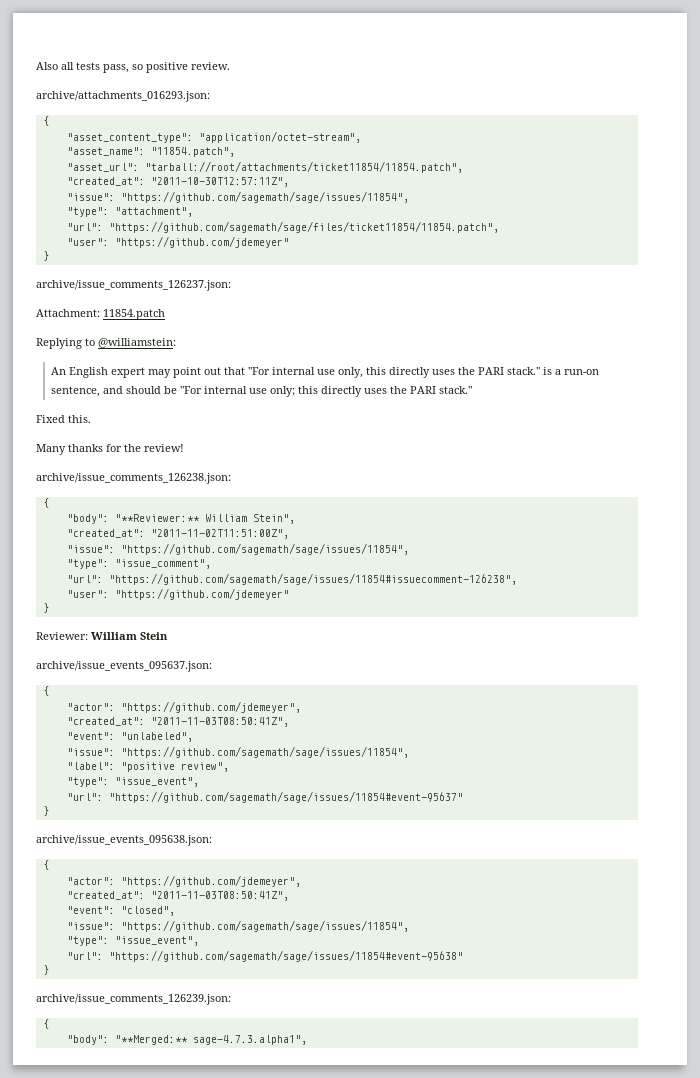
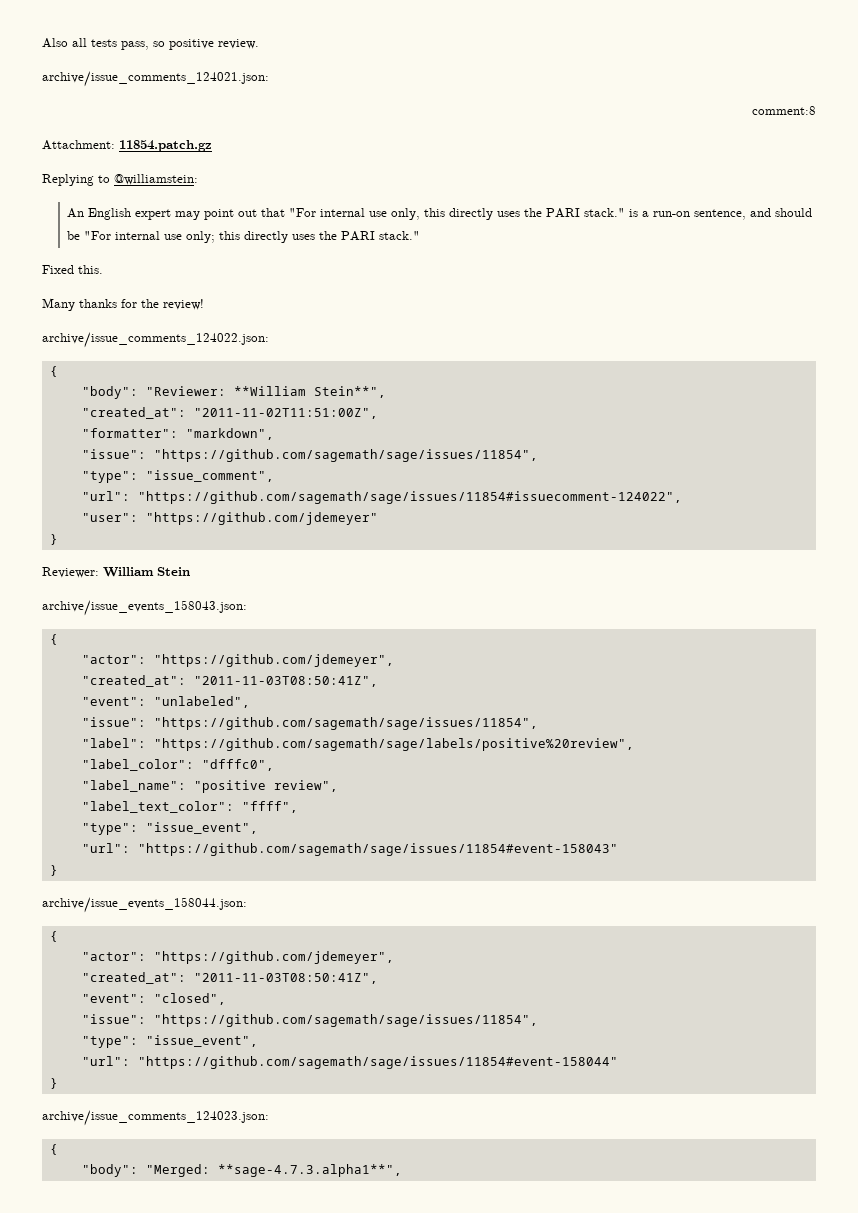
- archive/attachments_016293.json:
- {
- "asset_content_type": "application/octet-stream",
- "asset_name": "11854.patch",
- "asset_url": "tarball://root/attachments/ticket11854/11854.patch",
- "created_at": "2011-10-30T12:57:11Z",
- "issue": "https://github.com/sagemath/sage/issues/11854",
- "type": "attachment",
- "url": "https://github.com/sagemath/sage/files/ticket11854/11854.patch",
- "user": "https://github.com/jdemeyer"
- }
- archive/issue_comments_126237.json:
+ archive/issue_comments_124021.json:
+ comment:8
- Attachment: 11854.patch
+ Attachment: 11854.patch.gz
- archive/issue_comments_126238.json:
+ archive/issue_comments_124022.json:
  {
- "body": "**Reviewer:** William Stein",
+ "body": "Reviewer: **William Stein**",
+ "formatter": "markdown",
- "url": "https://github.com/sagemath/sage/issues/11854#issuecomment-126238",
+ "url": "https://github.com/sagemath/sage/issues/11854#issuecomment-124022",
- archive/issue_events_095637.json:
+ archive/issue_events_158043.json:
- "label": "positive review",
+ "label": "https://github.com/sagemath/sage/labels/positive%20review",
+ "label_color": "dfffc0",
+ "label_name": "positive review",
+ "label_text_color": "ffff",
  "type": "issue_event",
- "url": "https://github.com/sagemath/sage/issues/11854#event-95637"
+ "url": "https://github.com/sagemath/sage/issues/11854#event-158043"
  }
- archive/issue_events_095638.json:
+ archive/issue_events_158044.json:
- "url": "https://github.com/sagemath/sage/issues/11854#event-95638"
+ "url": "https://github.com/sagemath/sage/issues/11854#event-158044"
  }
- archive/issue_comments_126239.json:
+ archive/issue_comments_124023.json:
  {
- "body": "**Merged:** sage-4.7.3.alpha1",
+ "body": "Merged: **sage-4.7.3.alpha1**",

